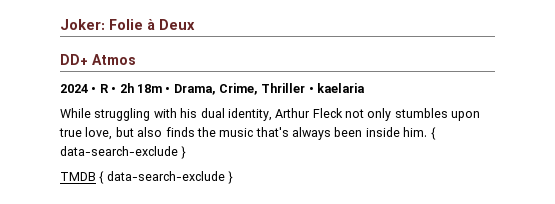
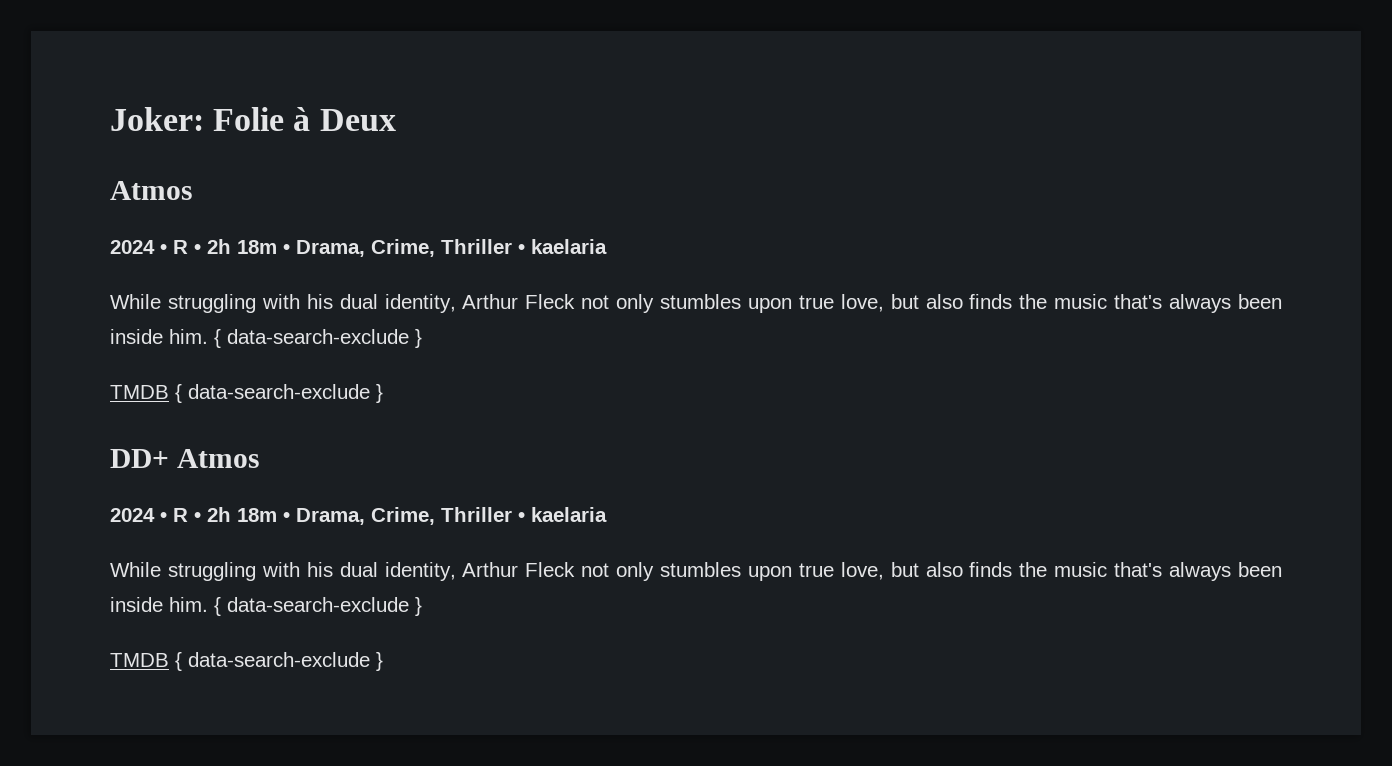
  Joker: Folie à Deux
+ Atmos
+ 2024 • R • 2h 18m • Drama, Crime, Thriller • kaelaria
+ While struggling with his dual identity, Arthur Fleck not only stumbles upon true love, but also finds the music that's always been inside him. { data-search-exclude }
+ TMDB { data-search-exclude }

